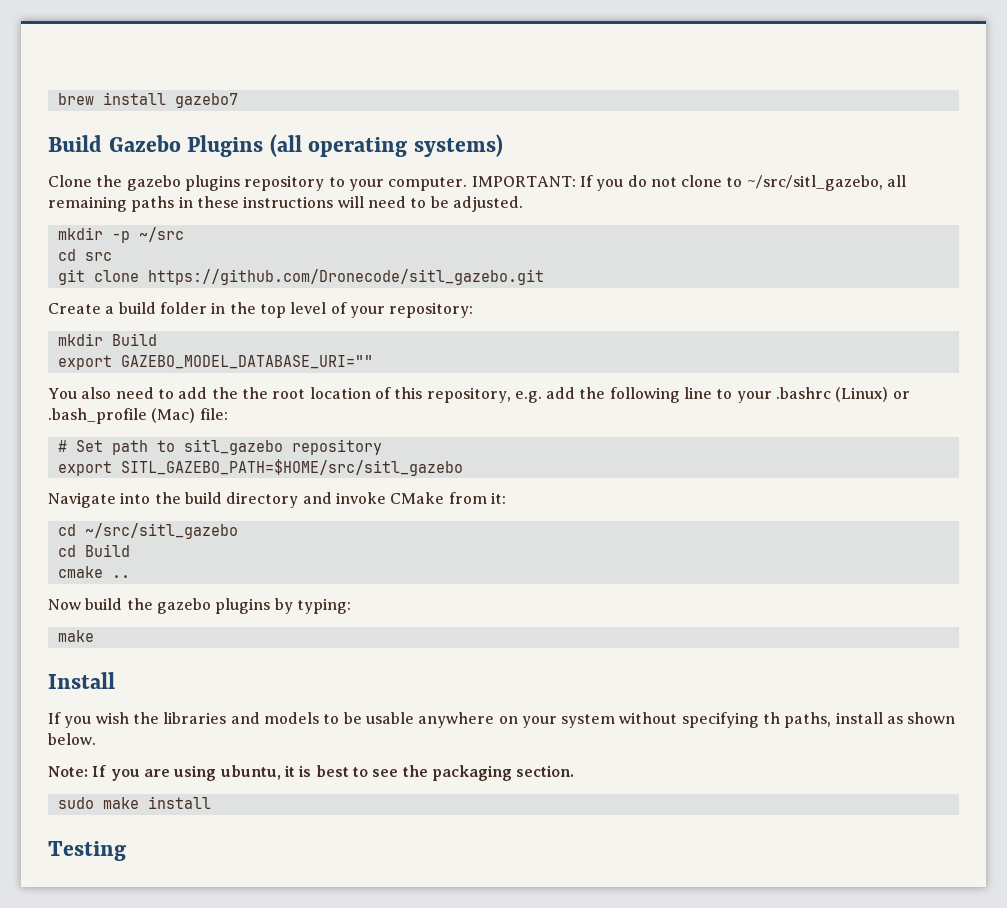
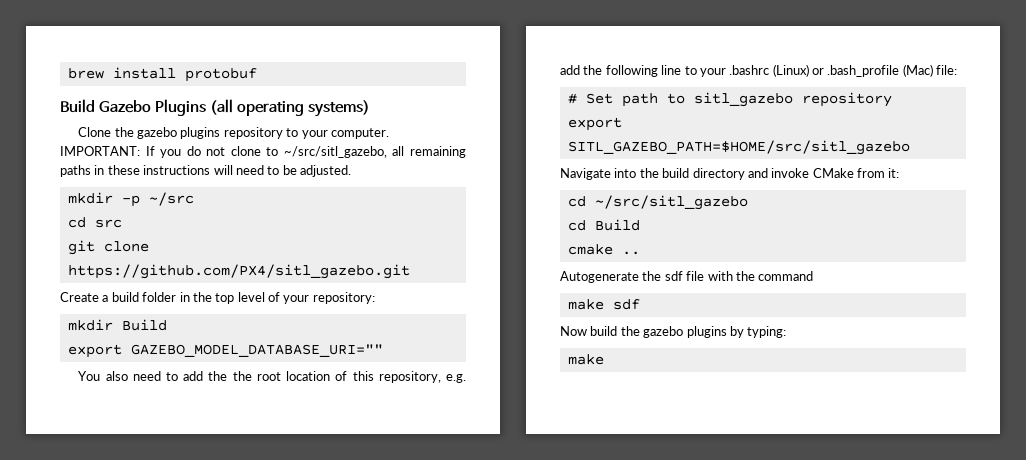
- brew install gazebo7
+ brew install protobuf
- git clone https://github.com/Dronecode/sitl_gazebo.git
+ git clone https://github.com/PX4/sitl_gazebo.git
+ Autogenerate the sdf file with the command
+ make sdf
- Install
- If you wish the libraries and models to be usable anywhere on your system without specifying th paths, install as shown below.
- Note: If you are using ubuntu, it is best to see the packaging section.
- sudo make install
- Testing

